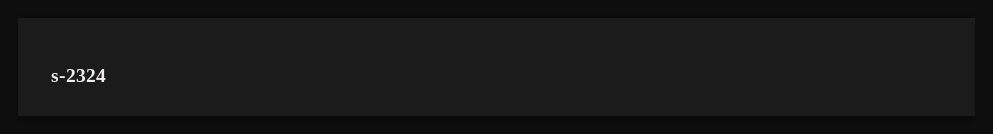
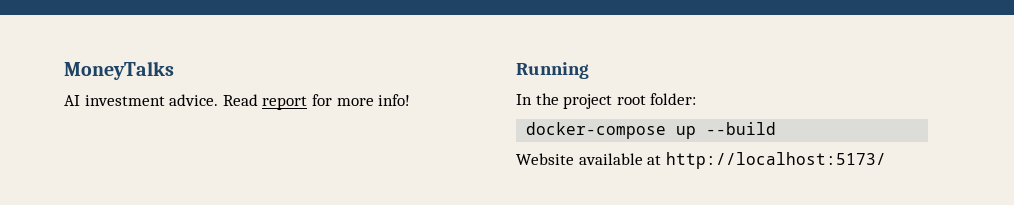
- s-2324
+ MoneyTalks
+ AI investment advice. Read report for more info!
+ Running
+ In the project root folder:
+ docker-compose up --build
+ Website available at http://localhost:5173/

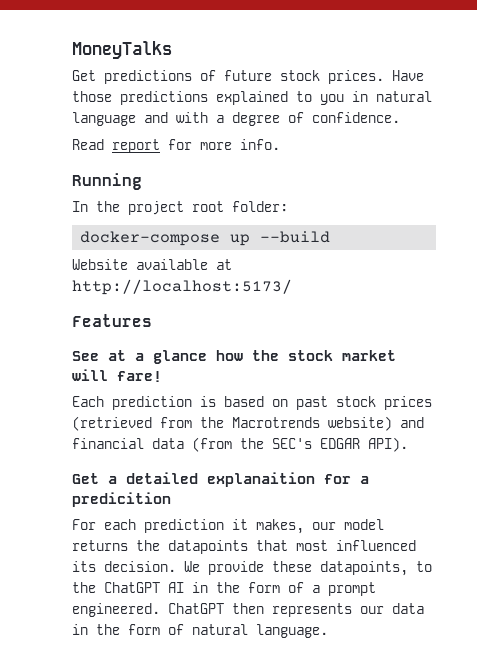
- AI investment advice. Read report for more info!
+ Get predictions of future stock prices. Have those predictions explained to you in natural language and with a degree of confidence.
+ Read report for more info.
+ Features
+ See at a glance how the stock market will fare!
+ Each prediction is based on past stock prices (retrieved from the Macrotrends website) and financial data (from the SEC's EDGAR API).
+ Get a detailed explanaition for a predicition
+ For each prediction it makes, our model returns the datapoints that most influenced its decision. We provide these datapoints, to the ChatGPT AI in the form of a prompt engineered. ChatGPT then represents our data in the form of natural language.

